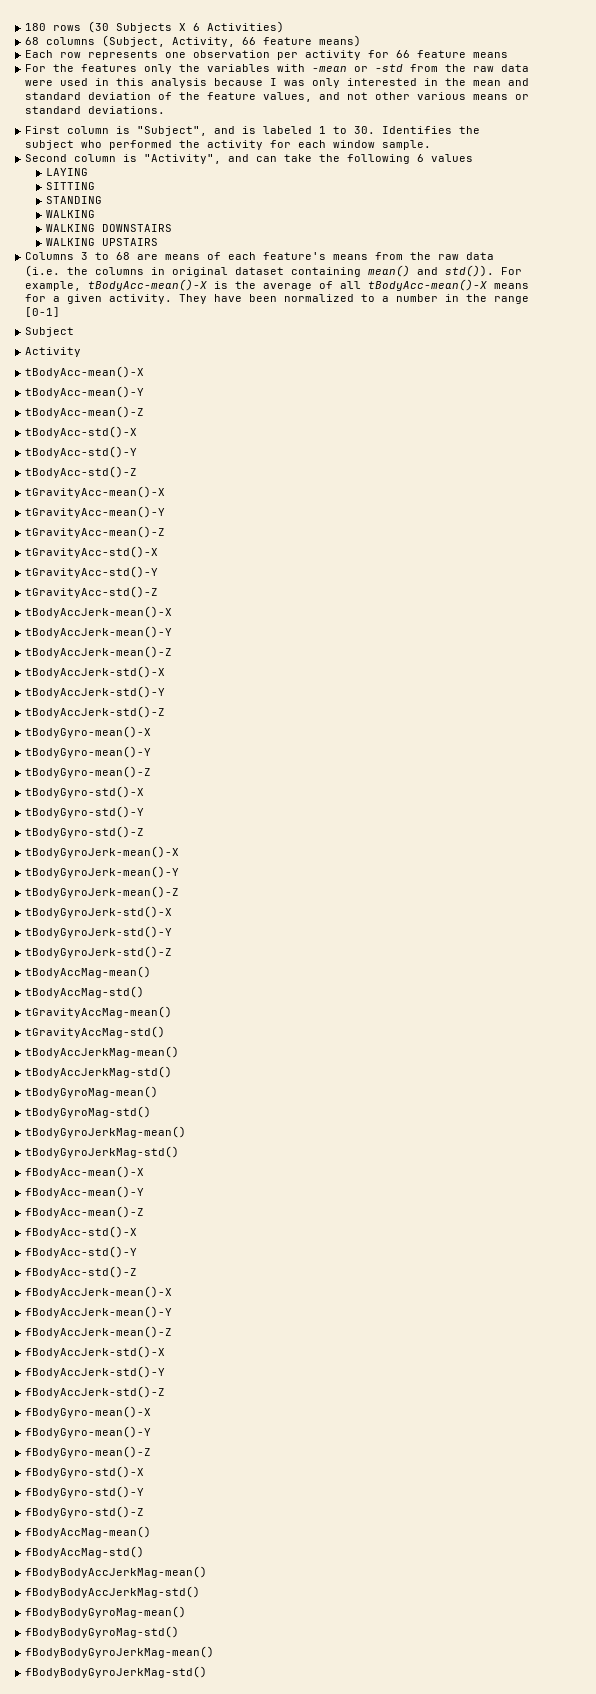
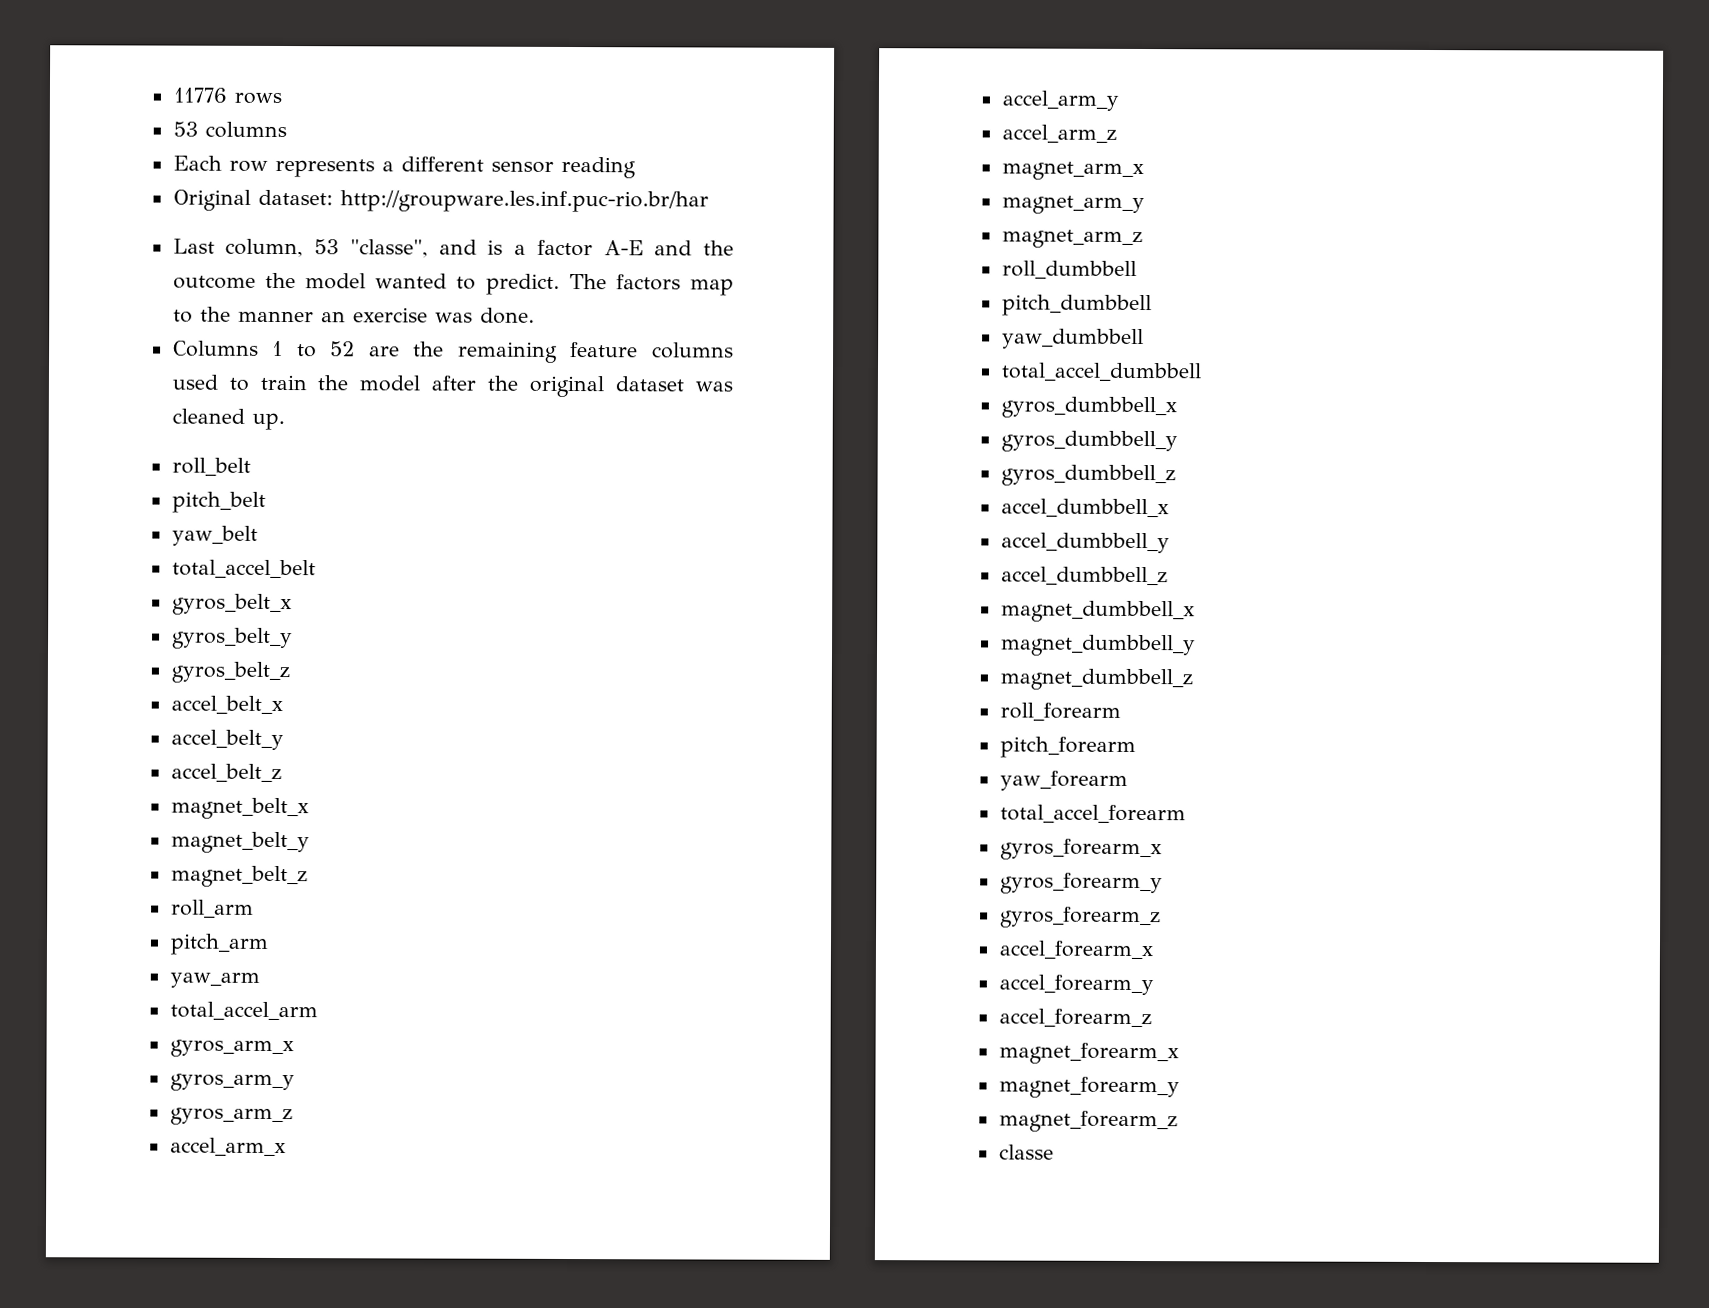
- 180 rows (30 Subjects X 6 Activities)
- 68 columns (Subject, Activity, 66 feature means)
- Each row represents one observation per activity for 66 feature means
- For the features only the variables with -mean or -std from the raw data were used in this analysis because I was only interested in the mean and standard deviation of the feature values, and not other various means or standard deviations.
- First column is "Subject", and is labeled 1 to 30. Identifies the subject who performed the activity for each window sample.
- Second column is "Activity", and can take the following 6 values
- LAYING
- SITTING
- STANDING
- WALKING
- WALKING DOWNSTAIRS
- WALKING UPSTAIRS
- Columns 3 to 68 are means of each feature's means from the raw data (i.e. the columns in original dataset containing mean() and std()). For example, tBodyAcc-mean()-X is the average of all tBodyAcc-mean()-X means for a given activity. They have been normalized to a number in the range [0-1]
- Subject
- Activity
- tBodyAcc-mean()-X
- tBodyAcc-mean()-Y
- tBodyAcc-mean()-Z
- tBodyAcc-std()-X
- tBodyAcc-std()-Y
- tBodyAcc-std()-Z
- tGravityAcc-mean()-X
- tGravityAcc-mean()-Y
- tGravityAcc-mean()-Z
- tGravityAcc-std()-X
- tGravityAcc-std()-Y
- tGravityAcc-std()-Z
- tBodyAccJerk-mean()-X
- tBodyAccJerk-mean()-Y
- tBodyAccJerk-mean()-Z
- tBodyAccJerk-std()-X
- tBodyAccJerk-std()-Y
- tBodyAccJerk-std()-Z
- tBodyGyro-mean()-X
- tBodyGyro-mean()-Y
- tBodyGyro-mean()-Z
- tBodyGyro-std()-X
- tBodyGyro-std()-Y
- tBodyGyro-std()-Z
- tBodyGyroJerk-mean()-X
- tBodyGyroJerk-mean()-Y
- tBodyGyroJerk-mean()-Z
- tBodyGyroJerk-std()-X
- tBodyGyroJerk-std()-Y
- tBodyGyroJerk-std()-Z
- tBodyAccMag-mean()
- tBodyAccMag-std()
- tGravityAccMag-mean()
- tGravityAccMag-std()
- tBodyAccJerkMag-mean()
- tBodyAccJerkMag-std()
- tBodyGyroMag-mean()
- tBodyGyroMag-std()
- tBodyGyroJerkMag-mean()
- tBodyGyroJerkMag-std()
- fBodyAcc-mean()-X
- fBodyAcc-mean()-Y
- fBodyAcc-mean()-Z
- fBodyAcc-std()-X
- fBodyAcc-std()-Y
- fBodyAcc-std()-Z
- fBodyAccJerk-mean()-X
- fBodyAccJerk-mean()-Y
- fBodyAccJerk-mean()-Z
- fBodyAccJerk-std()-X
- fBodyAccJerk-std()-Y
- fBodyAccJerk-std()-Z
- fBodyGyro-mean()-X
- fBodyGyro-mean()-Y
- fBodyGyro-mean()-Z
- fBodyGyro-std()-X
- fBodyGyro-std()-Y
- fBodyGyro-std()-Z
- fBodyAccMag-mean()
- fBodyAccMag-std()
- fBodyBodyAccJerkMag-mean()
- fBodyBodyAccJerkMag-std()
- fBodyBodyGyroMag-mean()
- fBodyBodyGyroMag-std()
- fBodyBodyGyroJerkMag-mean()
- fBodyBodyGyroJerkMag-std()
+ 11776 rows
+ 53 columns
+ Each row represents a different sensor reading
+ Original dataset: http://groupware.les.inf.puc-rio.br/har
+ Last column, 53 "classe", and is a factor A-E and the outcome the model wanted to predict. The factors map to the manner an exercise was done.
+ Columns 1 to 52 are the remaining feature columns used to train the model after the original dataset was cleaned up.
+ roll_belt
+ pitch_belt
+ yaw_belt
+ total_accel_belt
+ gyros_belt_x
+ gyros_belt_y
+ gyros_belt_z
+ accel_belt_x
+ accel_belt_y
+ accel_belt_z
+ magnet_belt_x
+ magnet_belt_y
+ magnet_belt_z
+ roll_arm
+ pitch_arm
+ yaw_arm
+ total_accel_arm
+ gyros_arm_x
+ gyros_arm_y
+ gyros_arm_z
+ accel_arm_x
+ accel_arm_y
+ accel_arm_z
+ magnet_arm_x
+ magnet_arm_y
+ magnet_arm_z
+ roll_dumbbell
+ pitch_dumbbell
+ yaw_dumbbell
+ total_accel_dumbbell
+ gyros_dumbbell_x
+ gyros_dumbbell_y
+ gyros_dumbbell_z
+ accel_dumbbell_x
+ accel_dumbbell_y
+ accel_dumbbell_z
+ magnet_dumbbell_x
+ magnet_dumbbell_y
+ magnet_dumbbell_z
+ roll_forearm
+ pitch_forearm
+ yaw_forearm
+ total_accel_forearm
+ gyros_forearm_x
+ gyros_forearm_y
+ gyros_forearm_z
+ accel_forearm_x
+ accel_forearm_y
+ accel_forearm_z
+ magnet_forearm_x
+ magnet_forearm_y
+ magnet_forearm_z
+ classe

